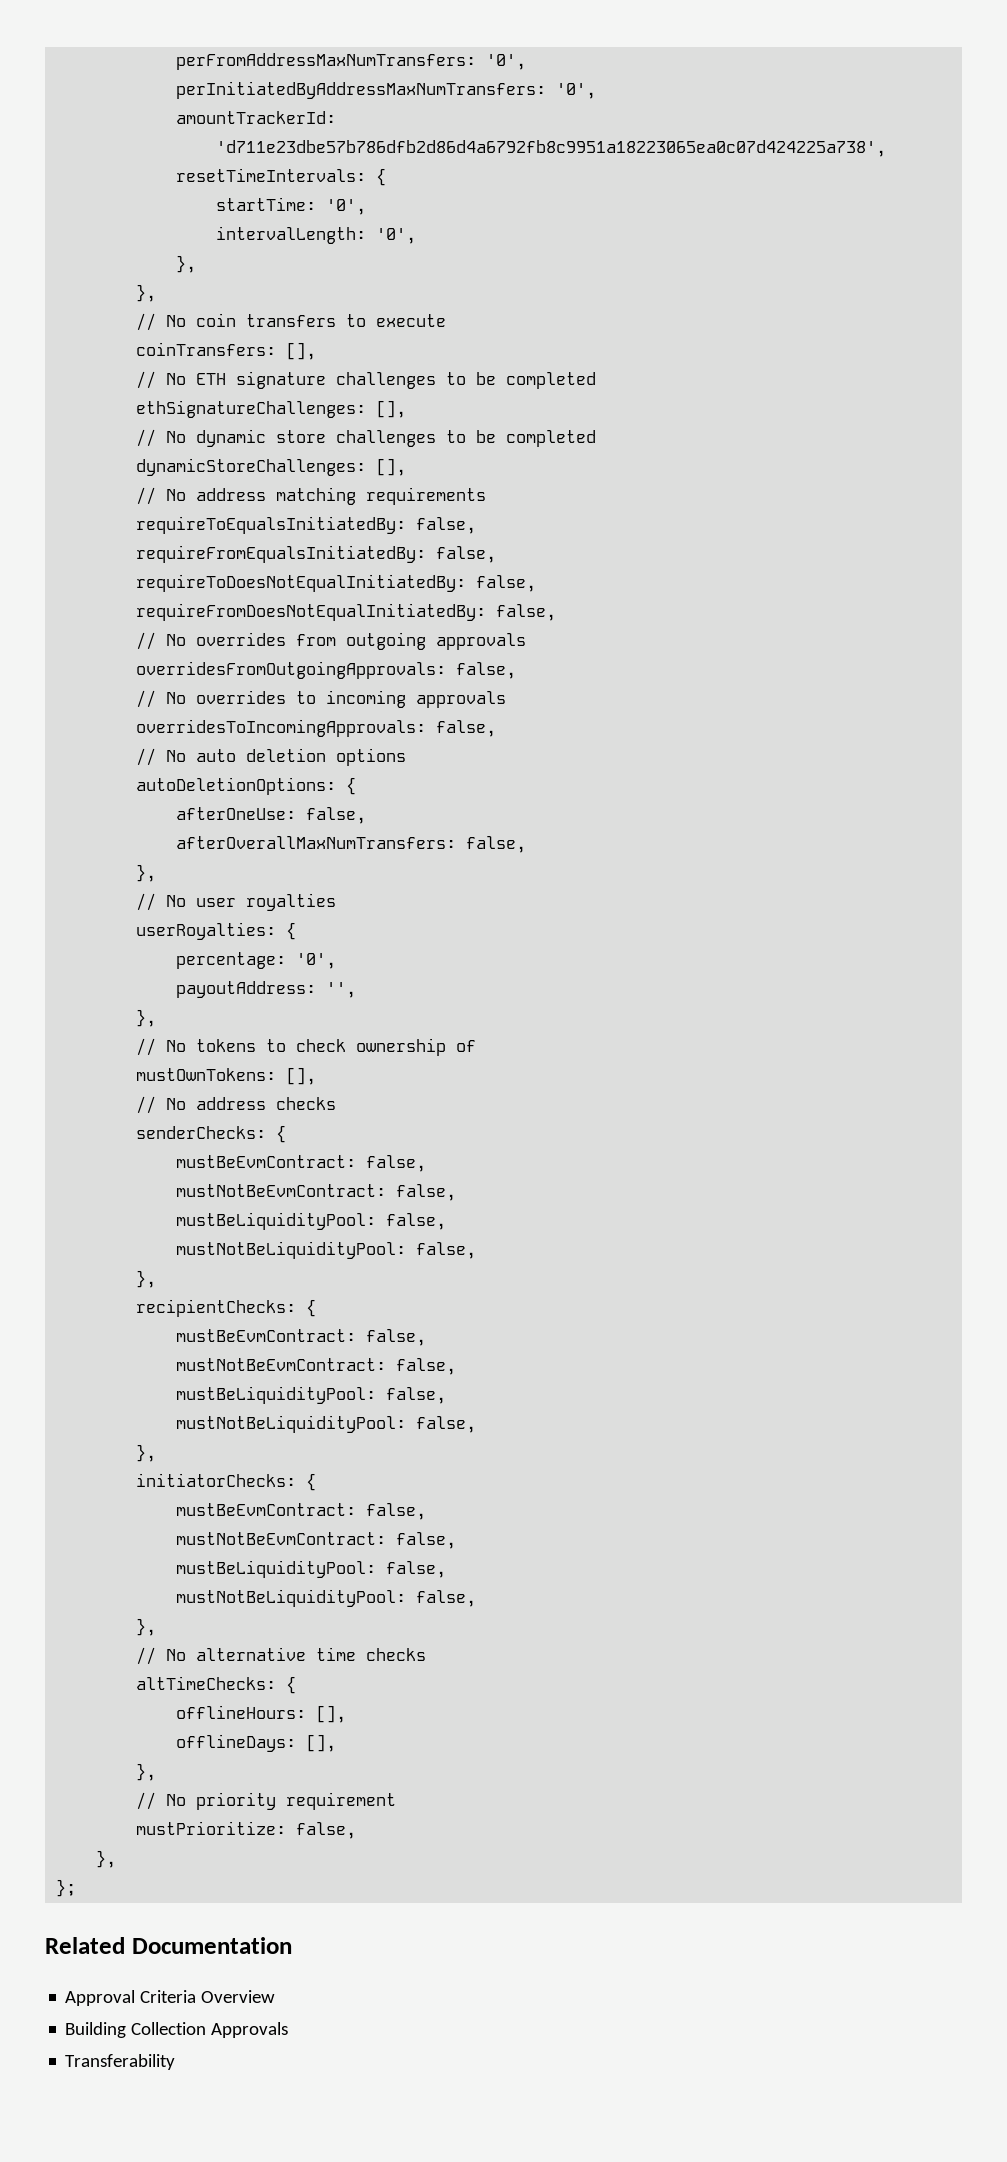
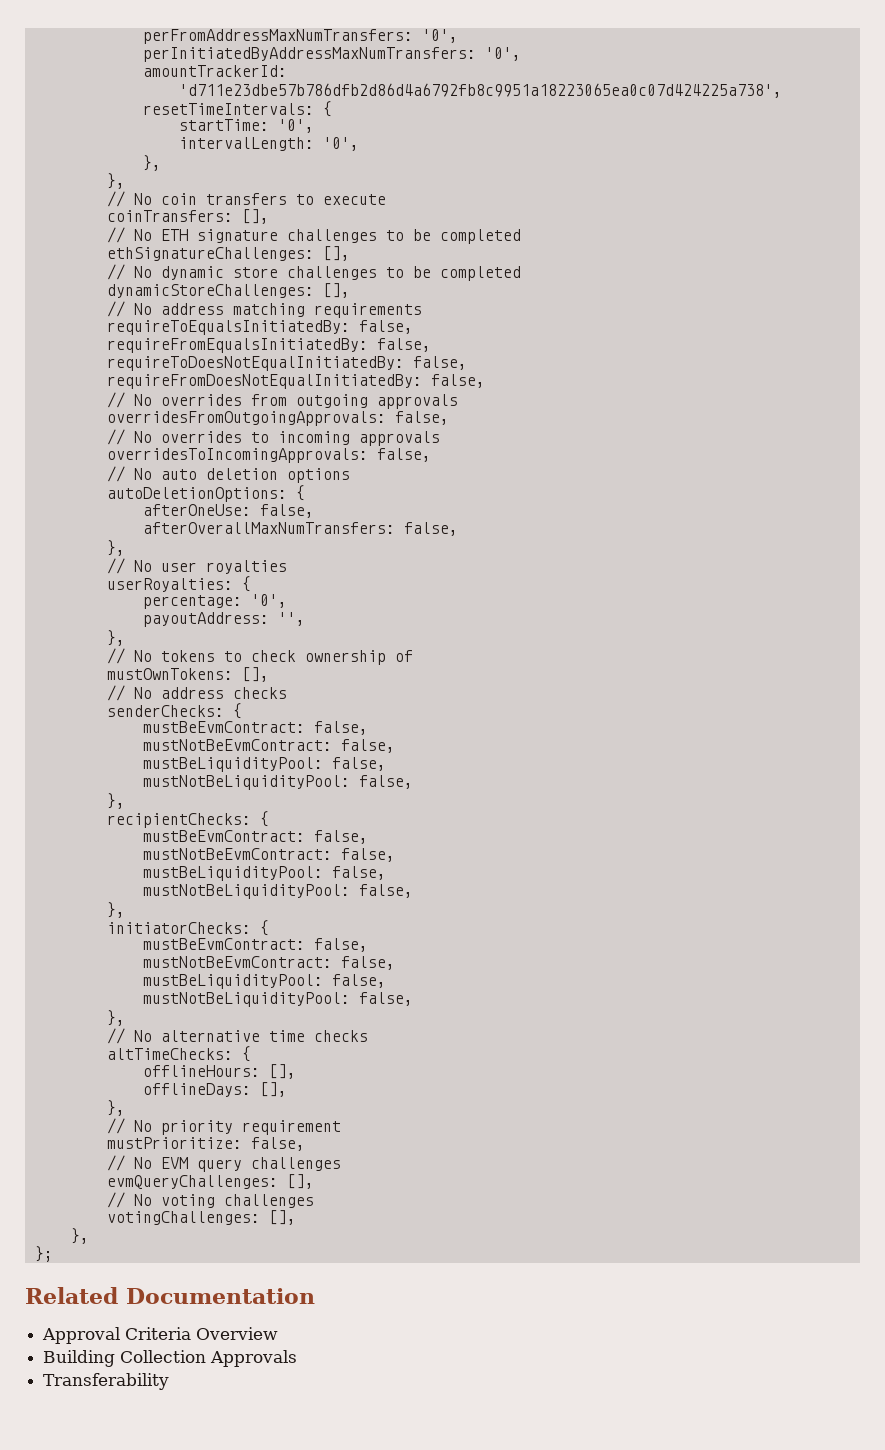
+ // No EVM query challenges
+ evmQueryChallenges: [],
+ // No voting challenges
+ votingChallenges: [],

